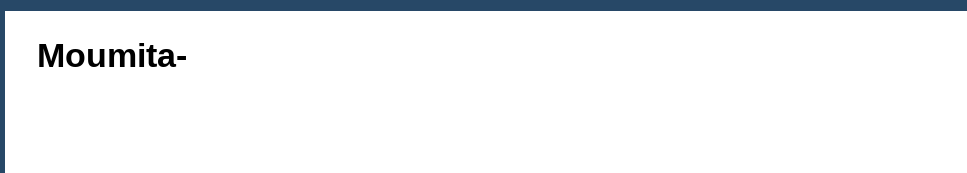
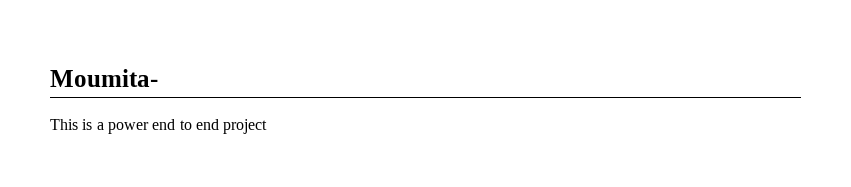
+ This is a power end to end project

